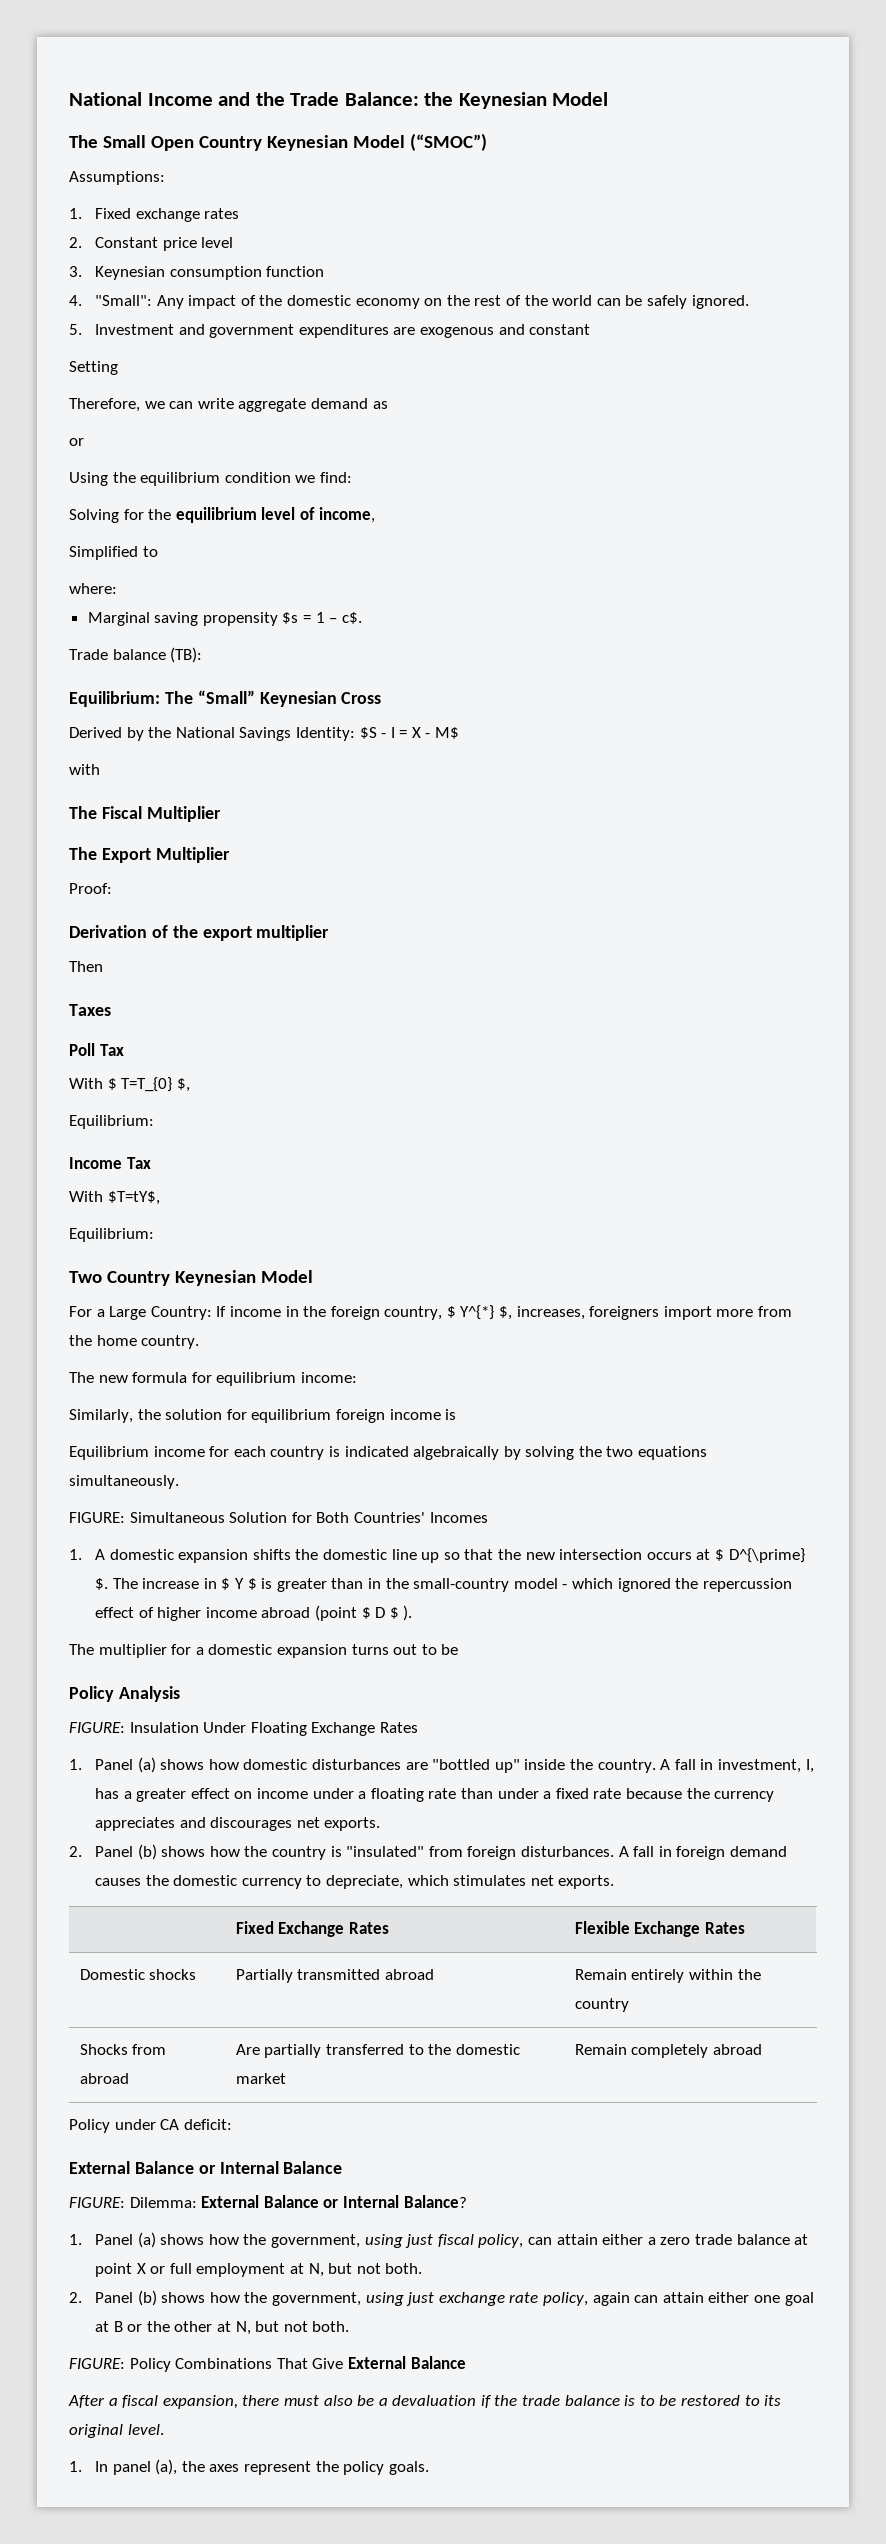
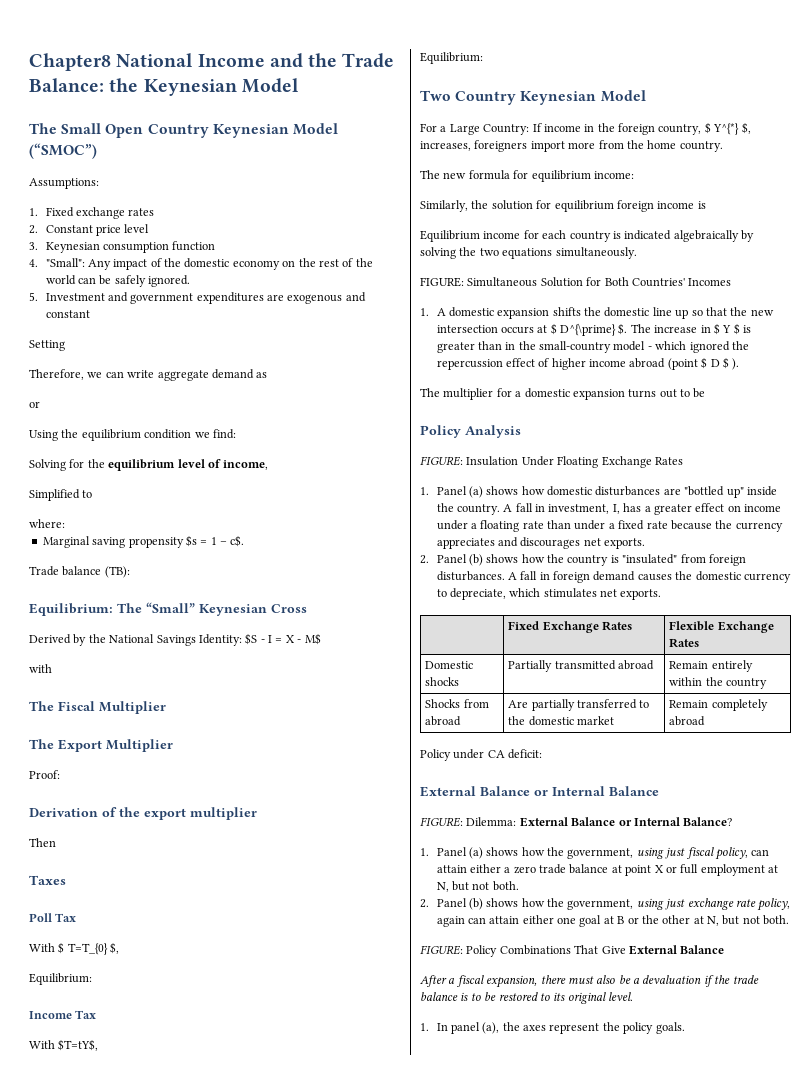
- National Income and the Trade Balance: the Keynesian Model
+ Chapter8 National Income and the Trade Balance: the Keynesian Model

